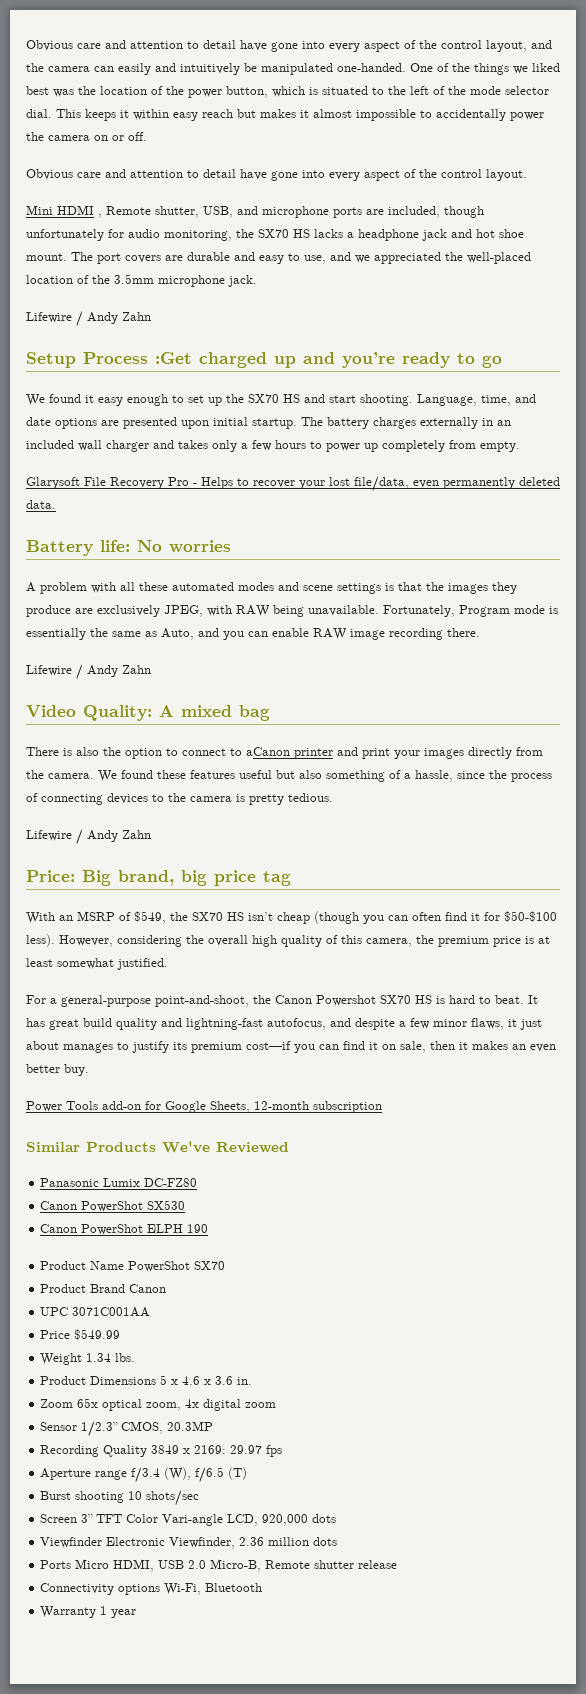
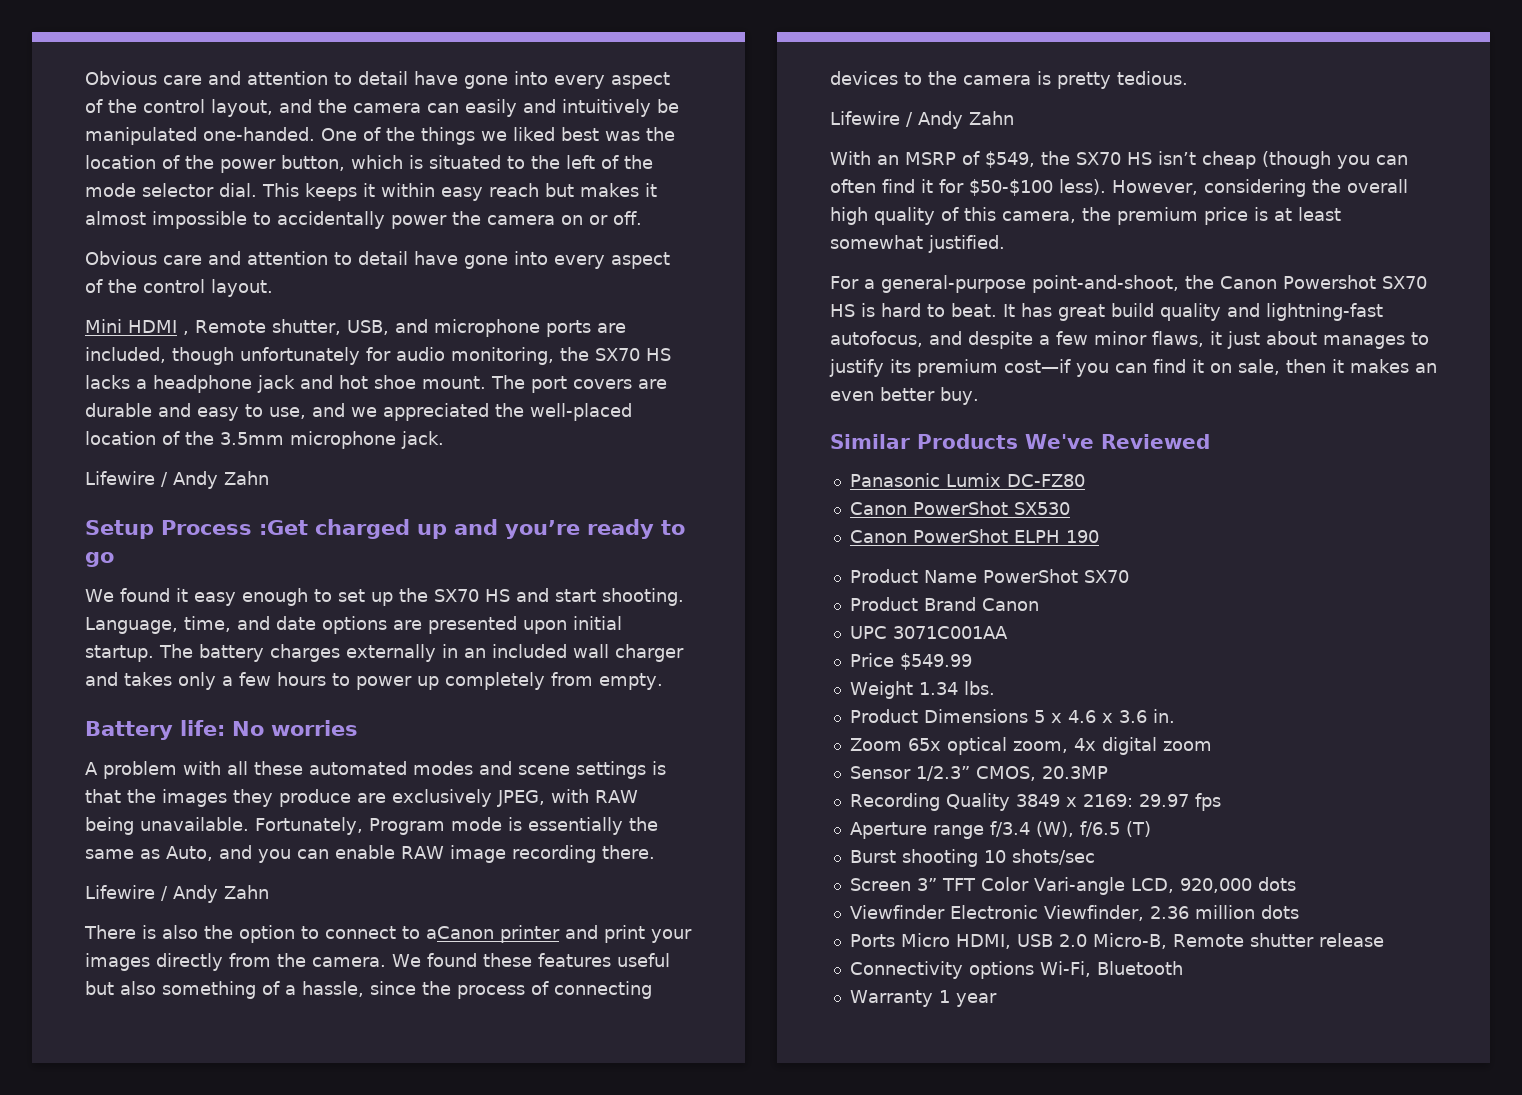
- Glarysoft File Recovery Pro - Helps to recover your lost file/data, even permanently deleted data.
- Video Quality: A mixed bag
- Price: Big brand, big price tag
- Power Tools add-on for Google Sheets, 12-month subscription

